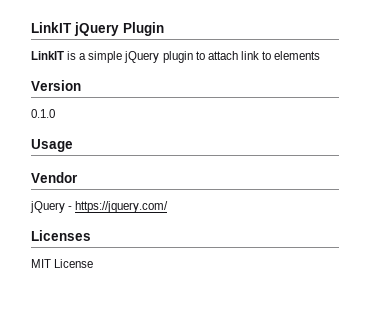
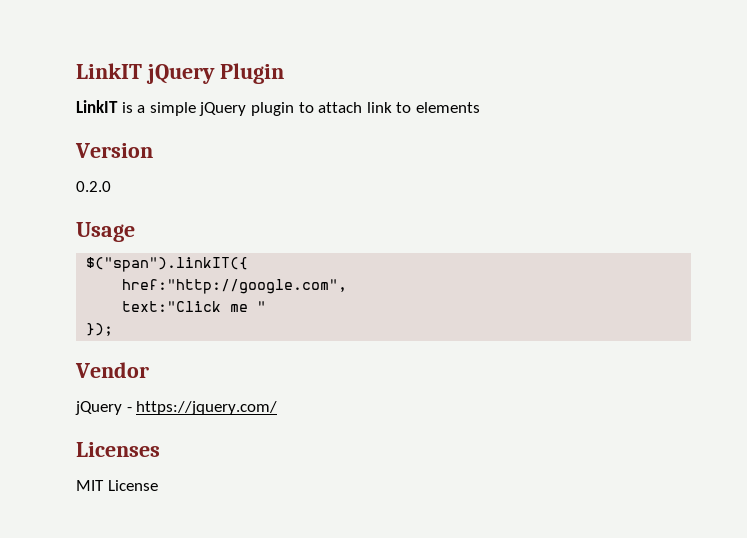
- 0.1.0
+ 0.2.0
+ $("span").linkIT({
+ href:"http://google.com",
+ text:"Click me "
+ });

